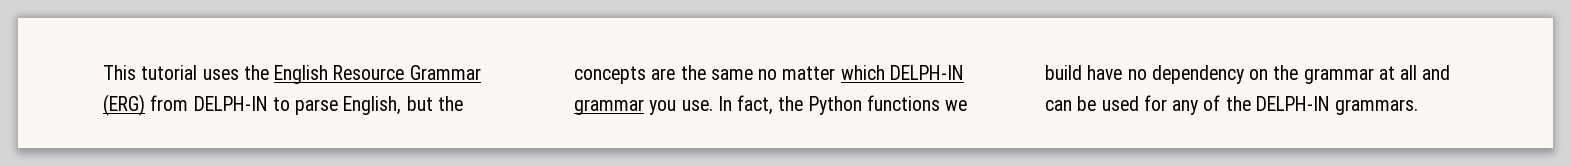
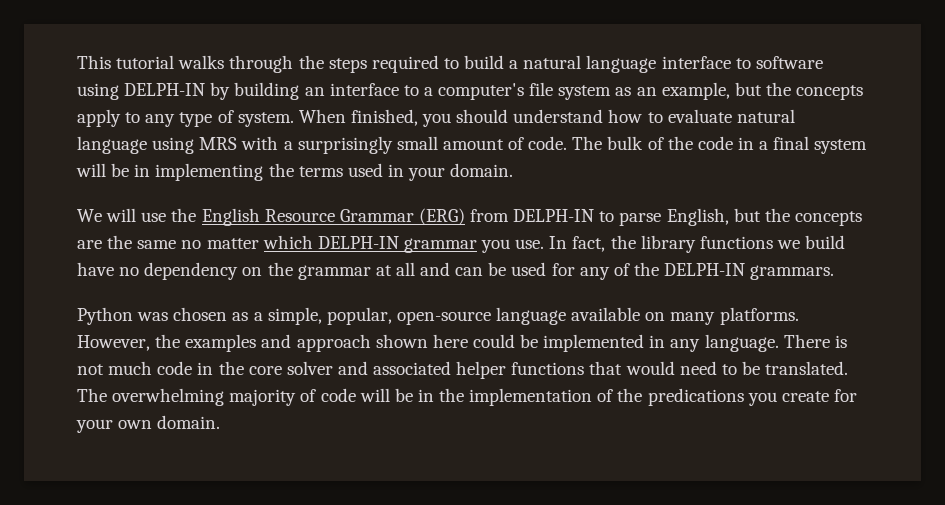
- This tutorial uses the English Resource Grammar (ERG) from DELPH-IN to parse English, but the concepts are the same no matter which DELPH-IN grammar you use.
+ This tutorial walks through the steps required to build a natural language interface to software using DELPH-IN by building an interface to a computer's file system as an example, but the concepts apply to any type of system. When finished, you should understand how to evaluate natural language using MRS with a surprisingly small amount of code. The bulk of the code in a final system will be in implementing the terms used in your domain.
+ We will use the English Resource Grammar (ERG) from DELPH-IN to parse English, but the concepts are the same no matter which DELPH-IN grammar you use.
- In fact, the Python functions we build have no dependency on the grammar at all and can be used for any of the DELPH-IN grammars.
+ In fact, the library functions we build have no dependency on the grammar at all and can be used for any of the DELPH-IN grammars.
+ Python was chosen as a simple, popular, open-source language available on many platforms. However, the examples and approach shown here could be implemented in any language. There is not much code in the core solver and associated helper functions that would need to be translated. The overwhelming majority of code will be in the implementation of the predications you create for your own domain.

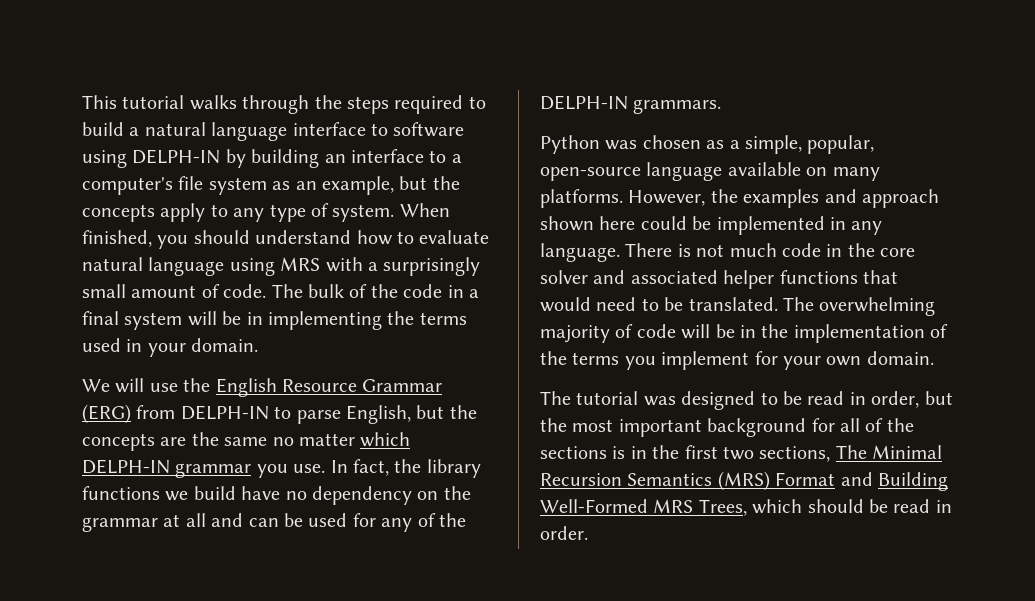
- The overwhelming majority of code will be in the implementation of the predications you create for your own domain.
+ The overwhelming majority of code will be in the implementation of the terms you implement for your own domain.
+ The tutorial was designed to be read in order, but the most important background for all of the sections is in the first two sections, The Minimal Recursion Semantics (MRS) Format and Building Well-Formed MRS Trees, which should be read in order.

